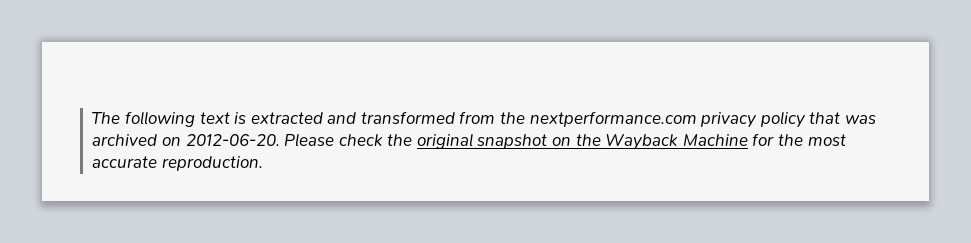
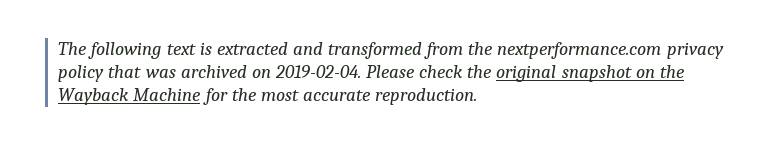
- The following text is extracted and transformed from the nextperformance.com privacy policy that was archived on 2012-06-20.
+ The following text is extracted and transformed from the nextperformance.com privacy policy that was archived on 2019-02-04.

